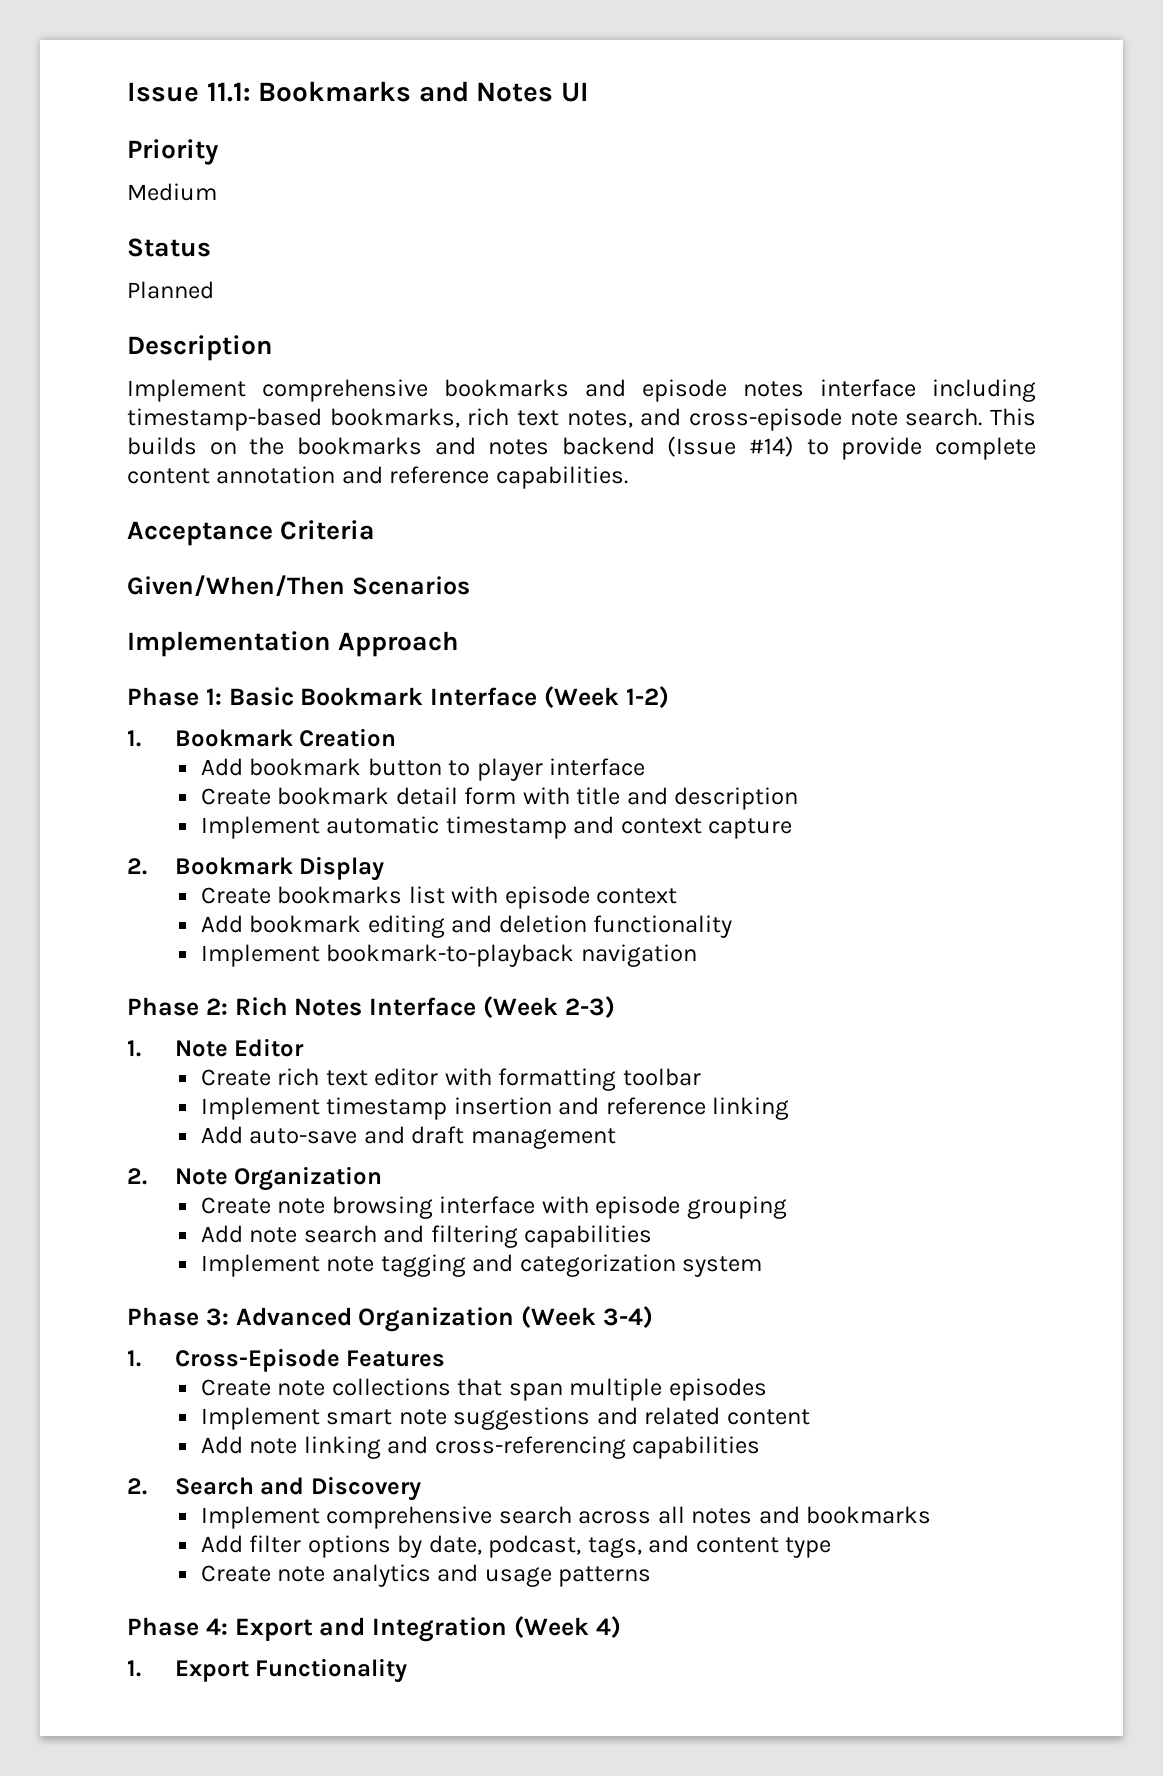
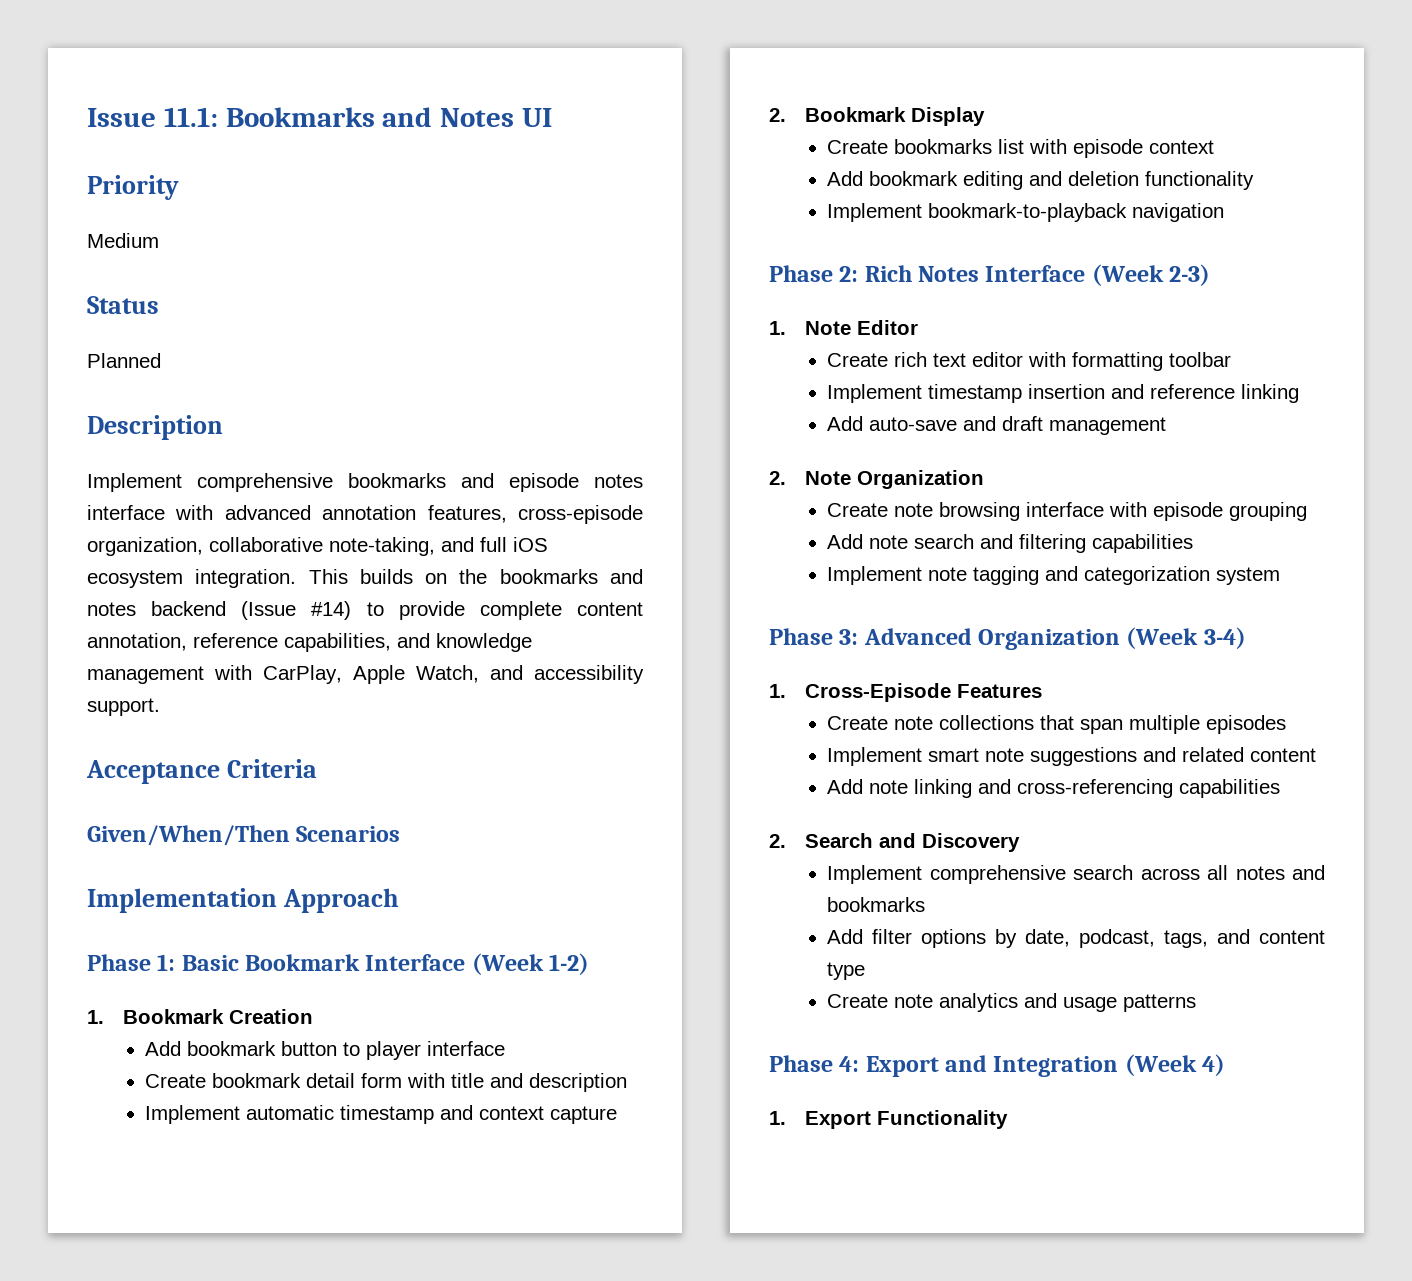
- Implement comprehensive bookmarks and episode notes interface including timestamp-based bookmarks, rich text notes, and cross-episode note search.
+ Implement comprehensive bookmarks and episode notes interface with advanced annotation features, cross-episode organization, collaborative note-taking, and full iOS ecosystem integration.
- This builds on the bookmarks and notes backend (Issue #14) to provide complete content annotation and reference capabilities.
+ This builds on the bookmarks and notes backend (Issue #14) to provide complete content annotation, reference capabilities, and knowledge management with CarPlay, Apple Watch, and accessibility support.

